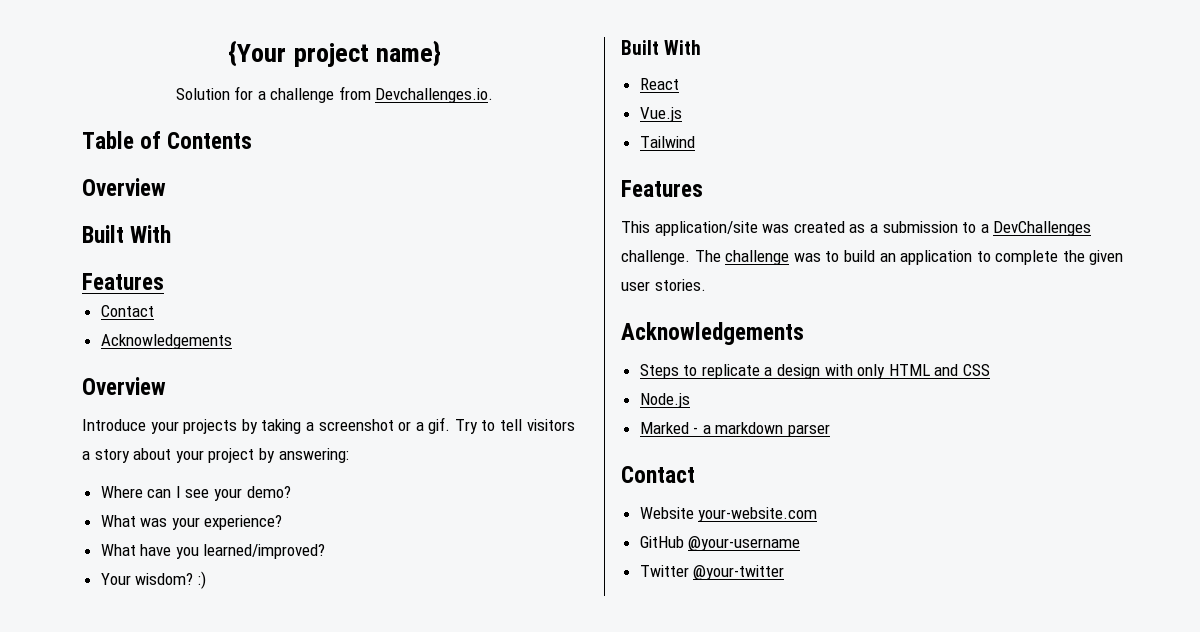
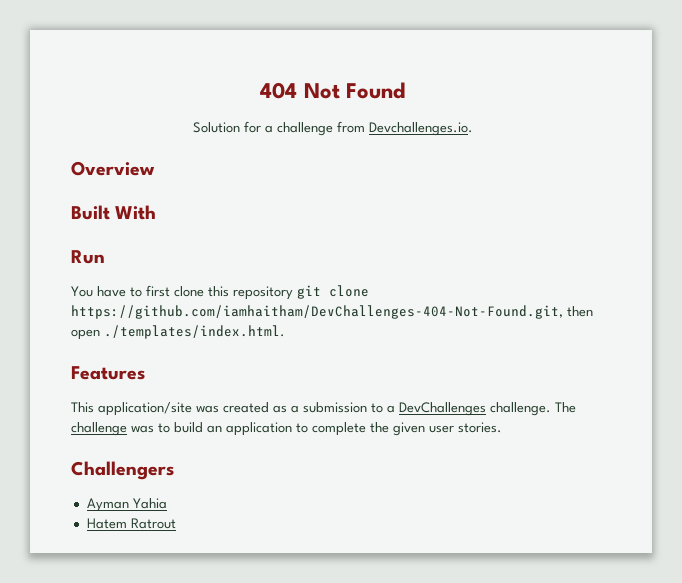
- {Your project name}
+ 404 Not Found
- Table of Contents
  Overview
  Built With
- Features
- Contact
- Acknowledgements
- Overview
- Introduce your projects by taking a screenshot or a gif. Try to tell visitors a story about your project by answering:
- Where can I see your demo?
- What was your experience?
- What have you learned/improved?
- Your wisdom? :)
- Built With
- React
- Vue.js
- Tailwind
+ Run
+ You have to first clone this repository git clone https://github.com/iamhaitham/DevChallenges-404-Not-Found.git, then open ./templates/index.html.
  The challenge was to build an application to complete the given user stories.
- Acknowledgements
- Steps to replicate a design with only HTML and CSS
- Node.js
- Marked - a markdown parser
- Contact
- Website your-website.com
- GitHub @your-username
- Twitter @your-twitter
+ Challengers
+ Ayman Yahia
+ Hatem Ratrout

